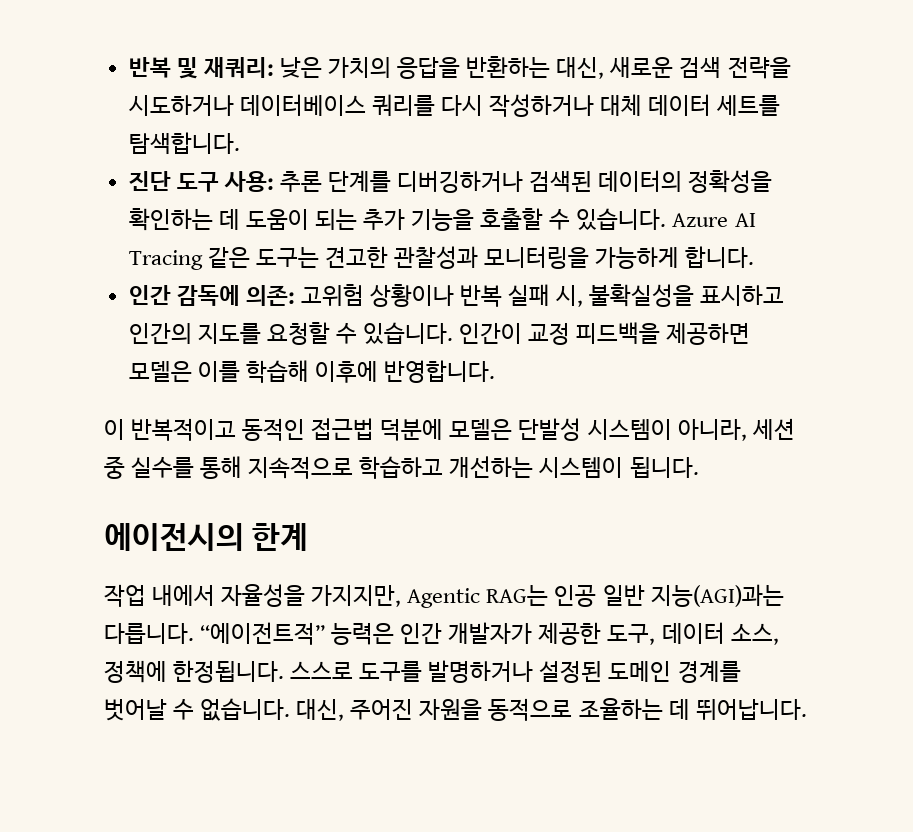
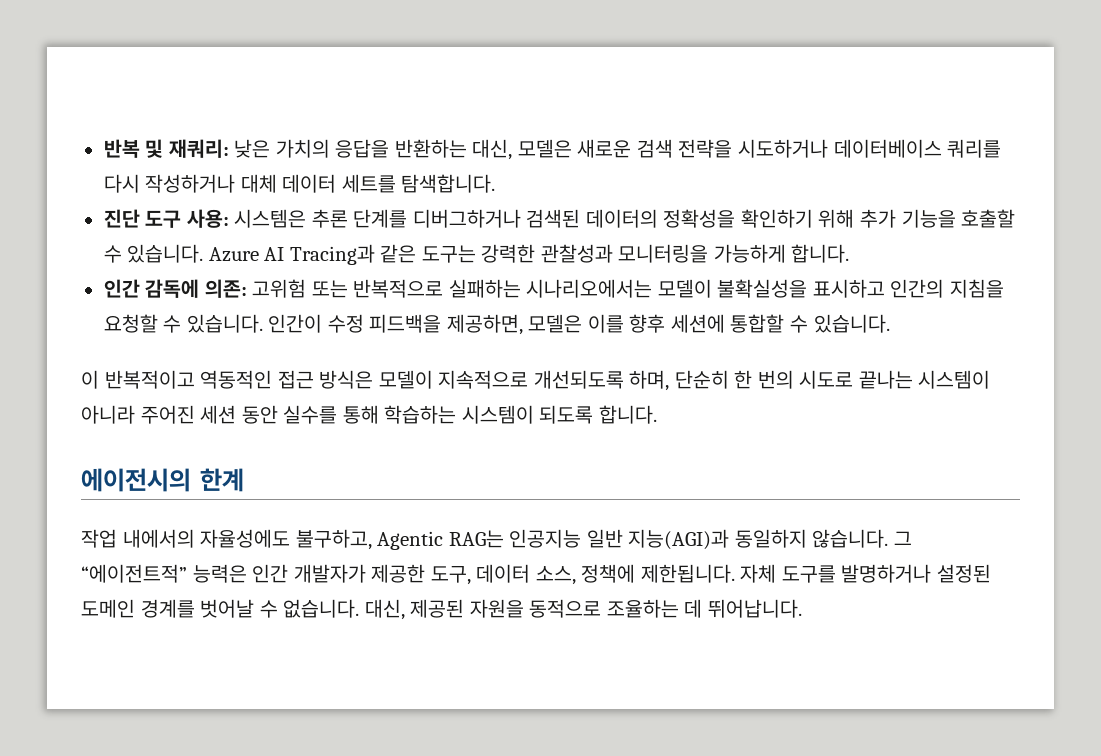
- 반복 및 재쿼리: 낮은 가치의 응답을 반환하는 대신, 새로운 검색 전략을 시도하거나 데이터베이스 쿼리를 다시 작성하거나 대체 데이터 세트를 탐색합니다.
+ 반복 및 재쿼리: 낮은 가치의 응답을 반환하는 대신, 모델은 새로운 검색 전략을 시도하거나 데이터베이스 쿼리를 다시 작성하거나 대체 데이터 세트를 탐색합니다.
- 진단 도구 사용: 추론 단계를 디버깅하거나 검색된 데이터의 정확성을 확인하는 데 도움이 되는 추가 기능을 호출할 수 있습니다.
+ 진단 도구 사용: 시스템은 추론 단계를 디버그하거나 검색된 데이터의 정확성을 확인하기 위해 추가 기능을 호출할 수 있습니다.
- Azure AI Tracing 같은 도구는 견고한 관찰성과 모니터링을 가능하게 합니다.
+ Azure AI Tracing과 같은 도구는 강력한 관찰성과 모니터링을 가능하게 합니다.
- 인간 감독에 의존: 고위험 상황이나 반복 실패 시, 불확실성을 표시하고 인간의 지도를 요청할 수 있습니다.
+ 인간 감독에 의존: 고위험 또는 반복적으로 실패하는 시나리오에서는 모델이 불확실성을 표시하고 인간의 지침을 요청할 수 있습니다.
- 인간이 교정 피드백을 제공하면 모델은 이를 학습해 이후에 반영합니다.
- 이 반복적이고 동적인 접근법 덕분에 모델은 단발성 시스템이 아니라, 세션 중 실수를 통해 지속적으로 학습하고 개선하는 시스템이 됩니다.
+ 인간이 수정 피드백을 제공하면, 모델은 이를 향후 세션에 통합할 수 있습니다.
+ 이 반복적이고 역동적인 접근 방식은 모델이 지속적으로 개선되도록 하며, 단순히 한 번의 시도로 끝나는 시스템이 아니라 주어진 세션 동안 실수를 통해 학습하는 시스템이 되도록 합니다.
  에이전시의 한계
- 작업 내에서 자율성을 가지지만, Agentic RAG는 인공 일반 지능(AGI)과는 다릅니다. “에이전트적” 능력은 인간 개발자가 제공한 도구, 데이터 소스, 정책에 한정됩니다. 스스로 도구를 발명하거나 설정된 도메인 경계를 벗어날 수 없습니다.
+ 작업 내에서의 자율성에도 불구하고, Agentic RAG는 인공지능 일반 지능(AGI)과 동일하지 않습니다. 그 “에이전트적” 능력은 인간 개발자가 제공한 도구, 데이터 소스, 정책에 제한됩니다. 자체 도구를 발명하거나 설정된 도메인 경계를 벗어날 수 없습니다.
- 대신, 주어진 자원을 동적으로 조율하는 데 뛰어납니다.
+ 대신, 제공된 자원을 동적으로 조율하는 데 뛰어납니다.

